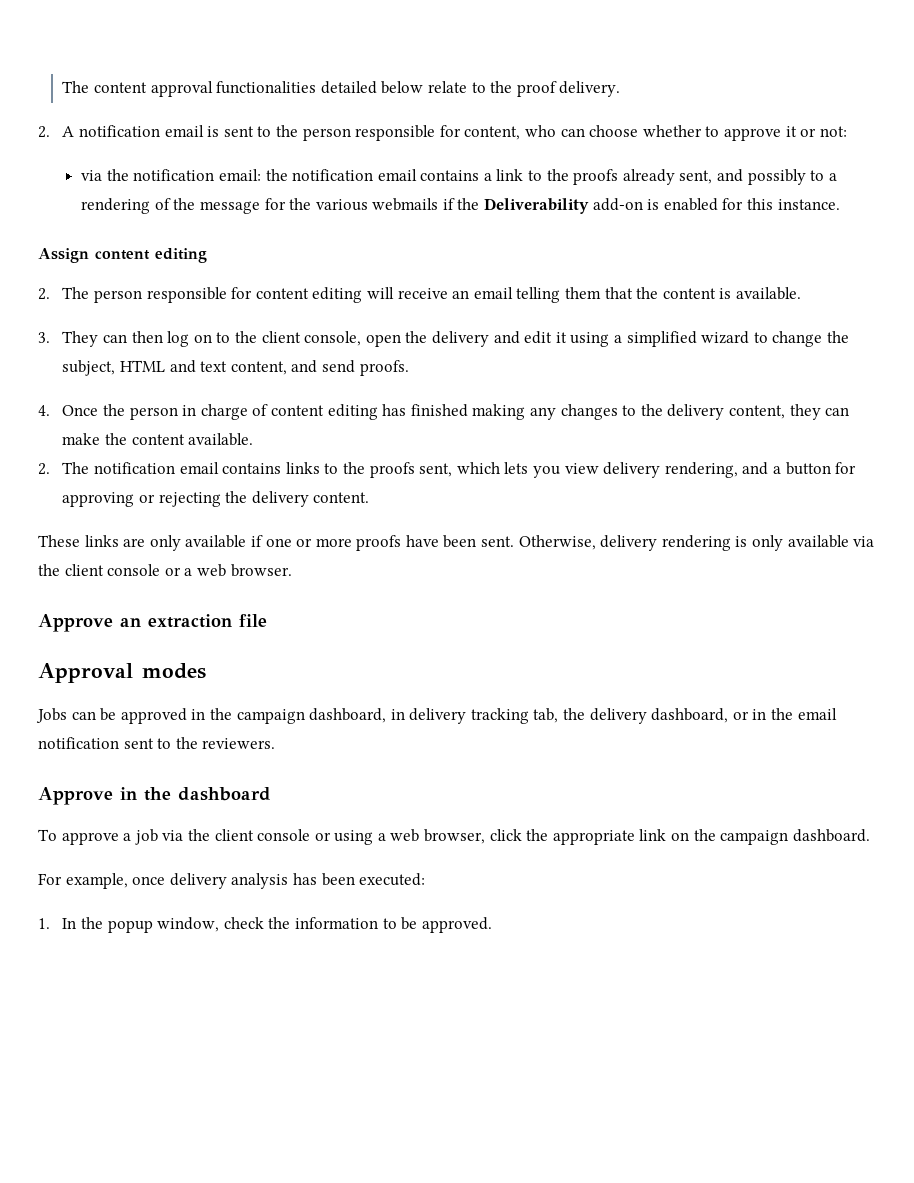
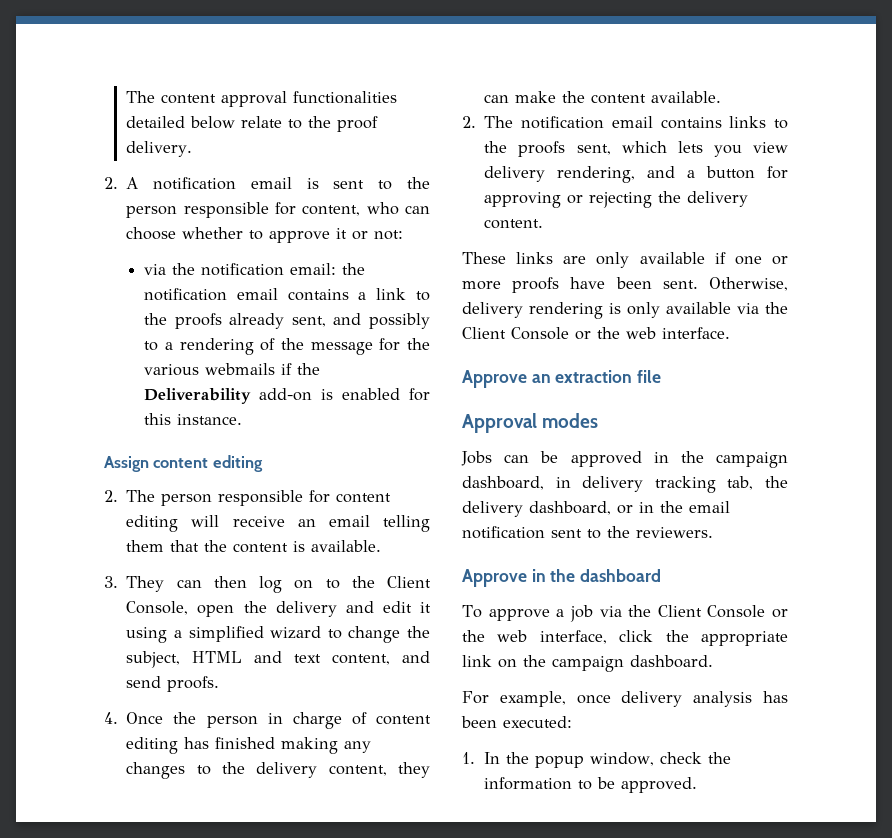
- 3. They can then log on to the client console, open the delivery and edit it using a simplified wizard to change the subject, HTML and text content, and send proofs.
+ 3. They can then log on to the Client Console, open the delivery and edit it using a simplified wizard to change the subject, HTML and text content, and send proofs.
- Otherwise, delivery rendering is only available via the client console or a web browser.
+ Otherwise, delivery rendering is only available via the Client Console or the web interface.
- To approve a job via the client console or using a web browser, click the appropriate link on the campaign dashboard.
+ To approve a job via the Client Console or the web interface, click the appropriate link on the campaign dashboard.

